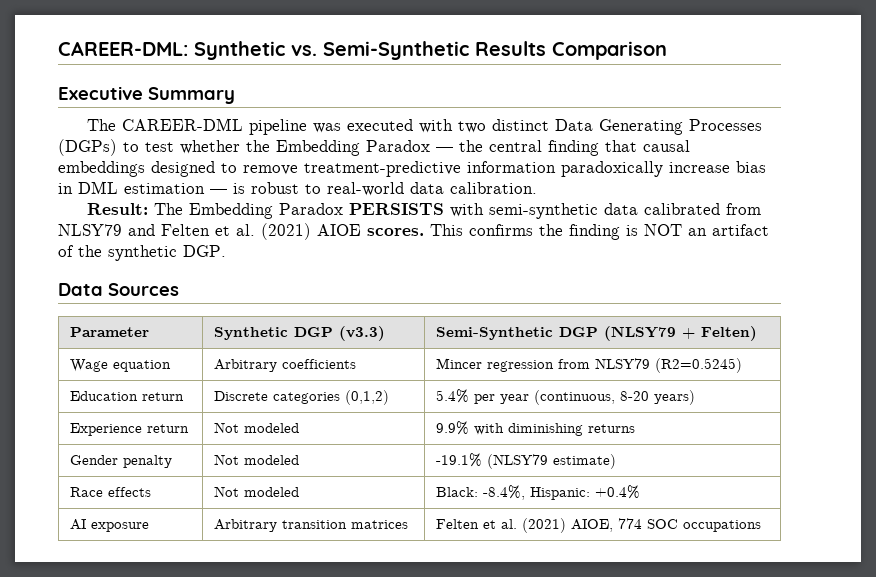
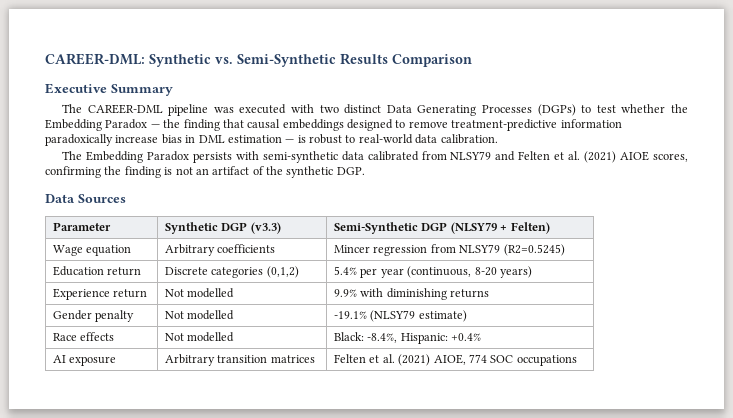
- The CAREER-DML pipeline was executed with two distinct Data Generating Processes (DGPs) to test whether the Embedding Paradox — the central finding that causal embeddings designed to remove treatment-predictive information paradoxically increase bias in DML estimation — is robust to real-world data calibration.
+ The CAREER-DML pipeline was executed with two distinct Data Generating Processes (DGPs) to test whether the Embedding Paradox — the finding that causal embeddings designed to remove treatment-predictive information paradoxically increase bias in DML estimation — is robust to real-world data calibration.
- Result: The Embedding Paradox PERSISTS with semi-synthetic data calibrated from NLSY79 and Felten et al. (2021) AIOE scores. This confirms the finding is NOT an artifact of the synthetic DGP.
+ The Embedding Paradox persists with semi-synthetic data calibrated from NLSY79 and Felten et al. (2021) AIOE scores, confirming the finding is not an artifact of the synthetic DGP.
- Experience return | Not modeled | 9.9% with diminishing returns
+ Experience return | Not modelled | 9.9% with diminishing returns
- Gender penalty | Not modeled | -19.1% (NLSY79 estimate)
+ Gender penalty | Not modelled | -19.1% (NLSY79 estimate)
- Race effects | Not modeled | Black: -8.4%, Hispanic: +0.4%
+ Race effects | Not modelled | Black: -8.4%, Hispanic: +0.4%

